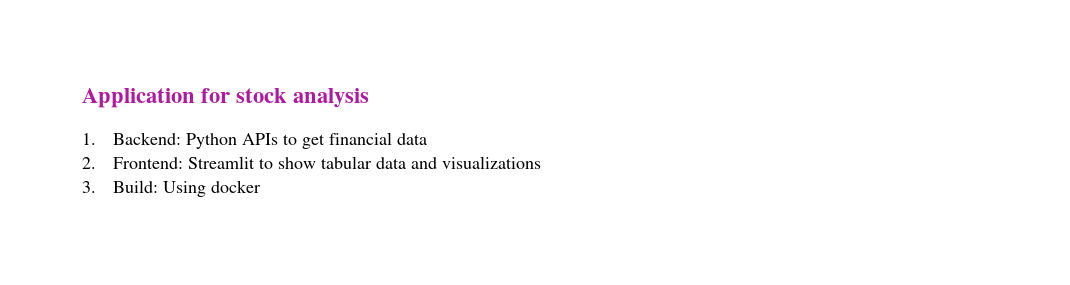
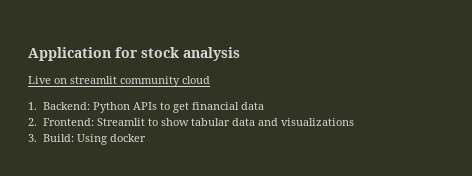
+ Live on streamlit community cloud

